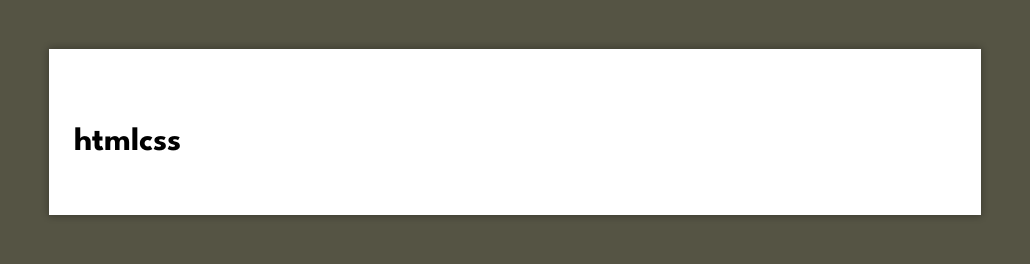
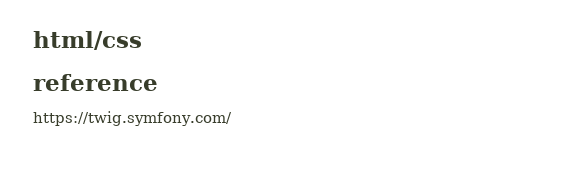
- htmlcss
+ html/css
+ reference
+ https://twig.symfony.com/

